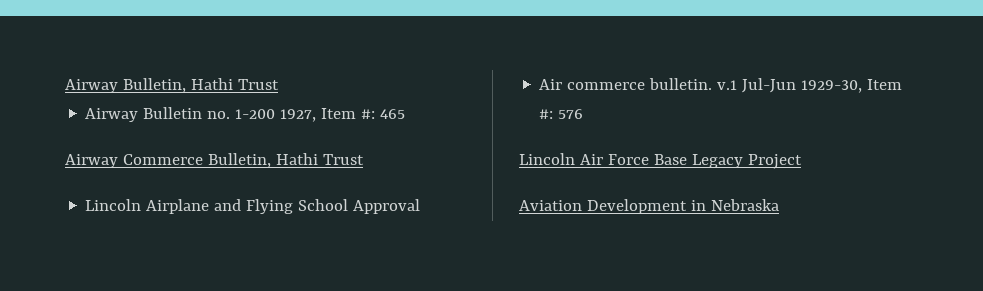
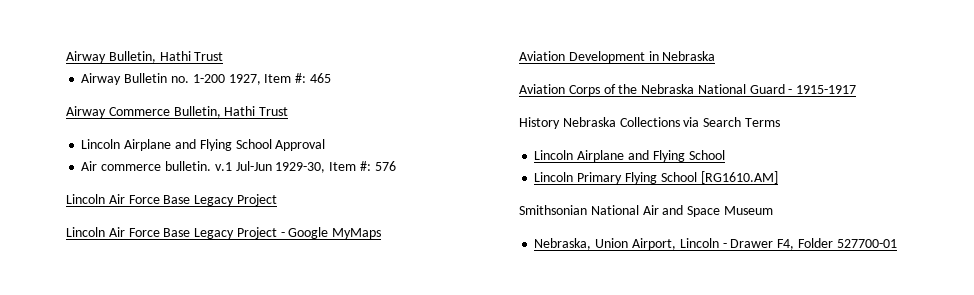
+ Lincoln Air Force Base Legacy Project - Google MyMaps
  Aviation Development in Nebraska
+ Aviation Corps of the Nebraska National Guard - 1915-1917
+ History Nebraska Collections via Search Terms
+ Lincoln Airplane and Flying School
+ Lincoln Primary Flying School [RG1610.AM]
+ Smithsonian National Air and Space Museum
+ Nebraska, Union Airport, Lincoln - Drawer F4, Folder 527700-01

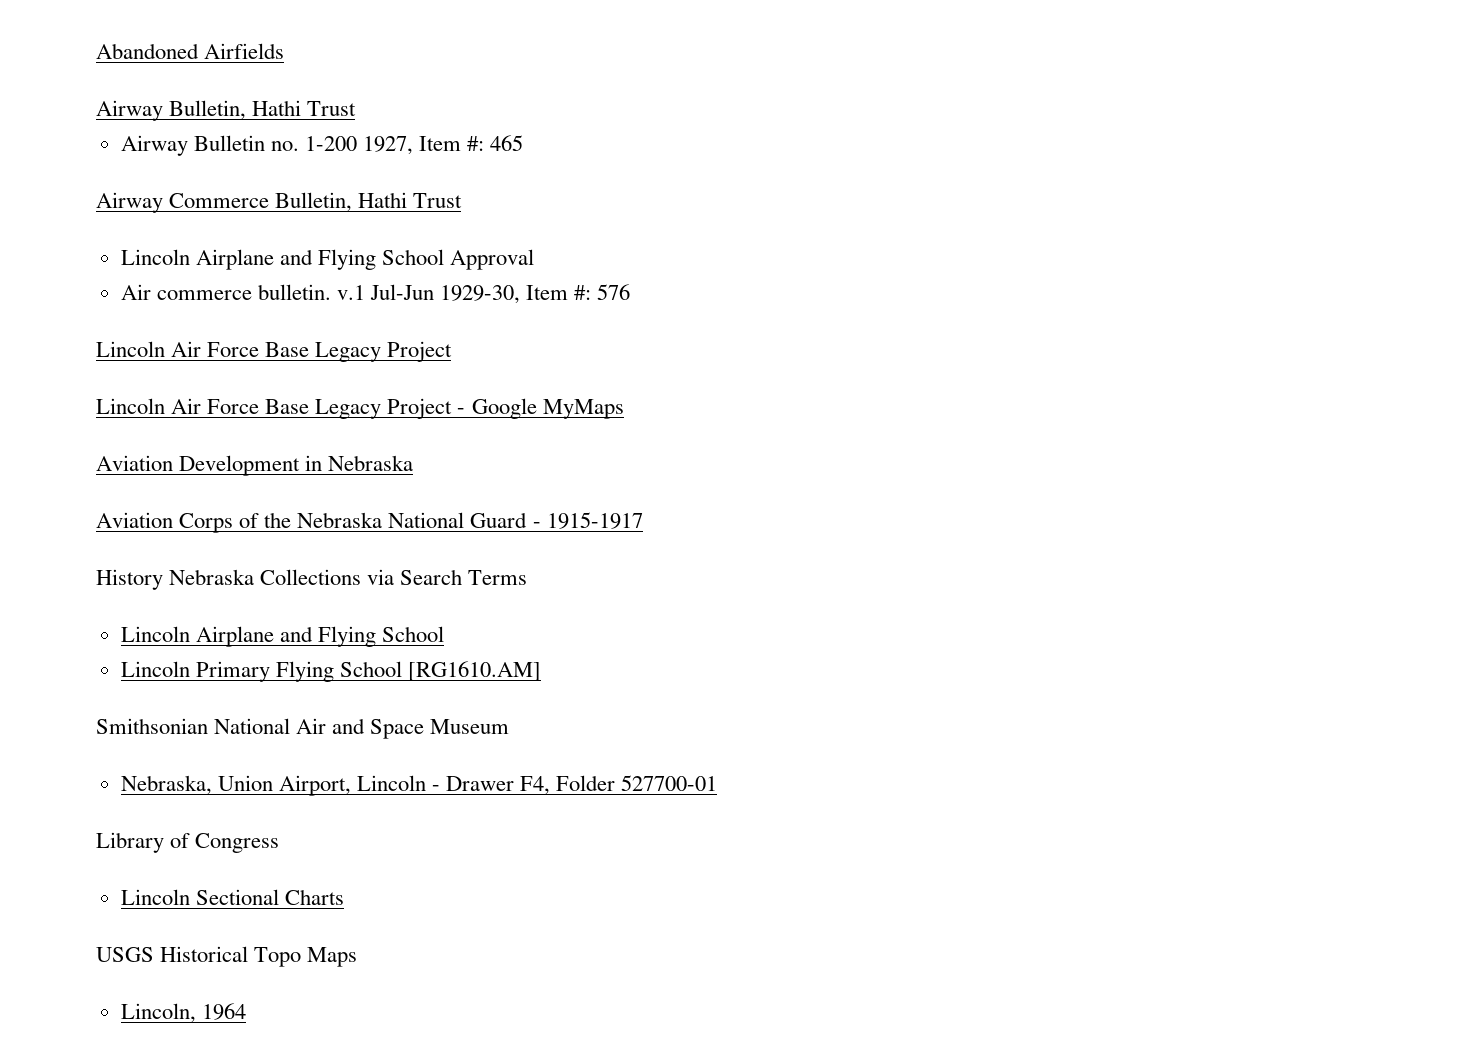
+ Abandoned Airfields
+ Library of Congress
+ Lincoln Sectional Charts
+ USGS Historical Topo Maps
+ Lincoln, 1964

